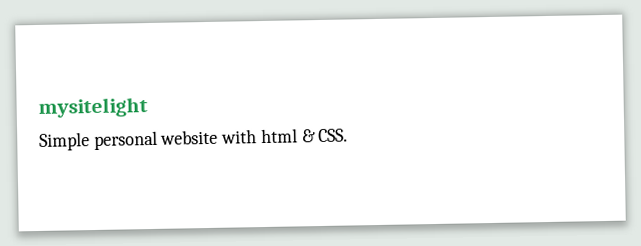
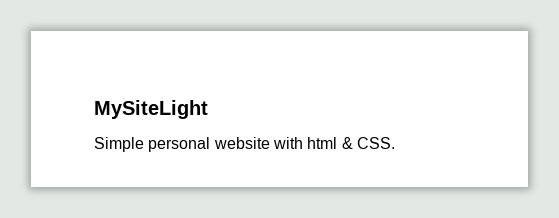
- mysitelight
+ MySiteLight

